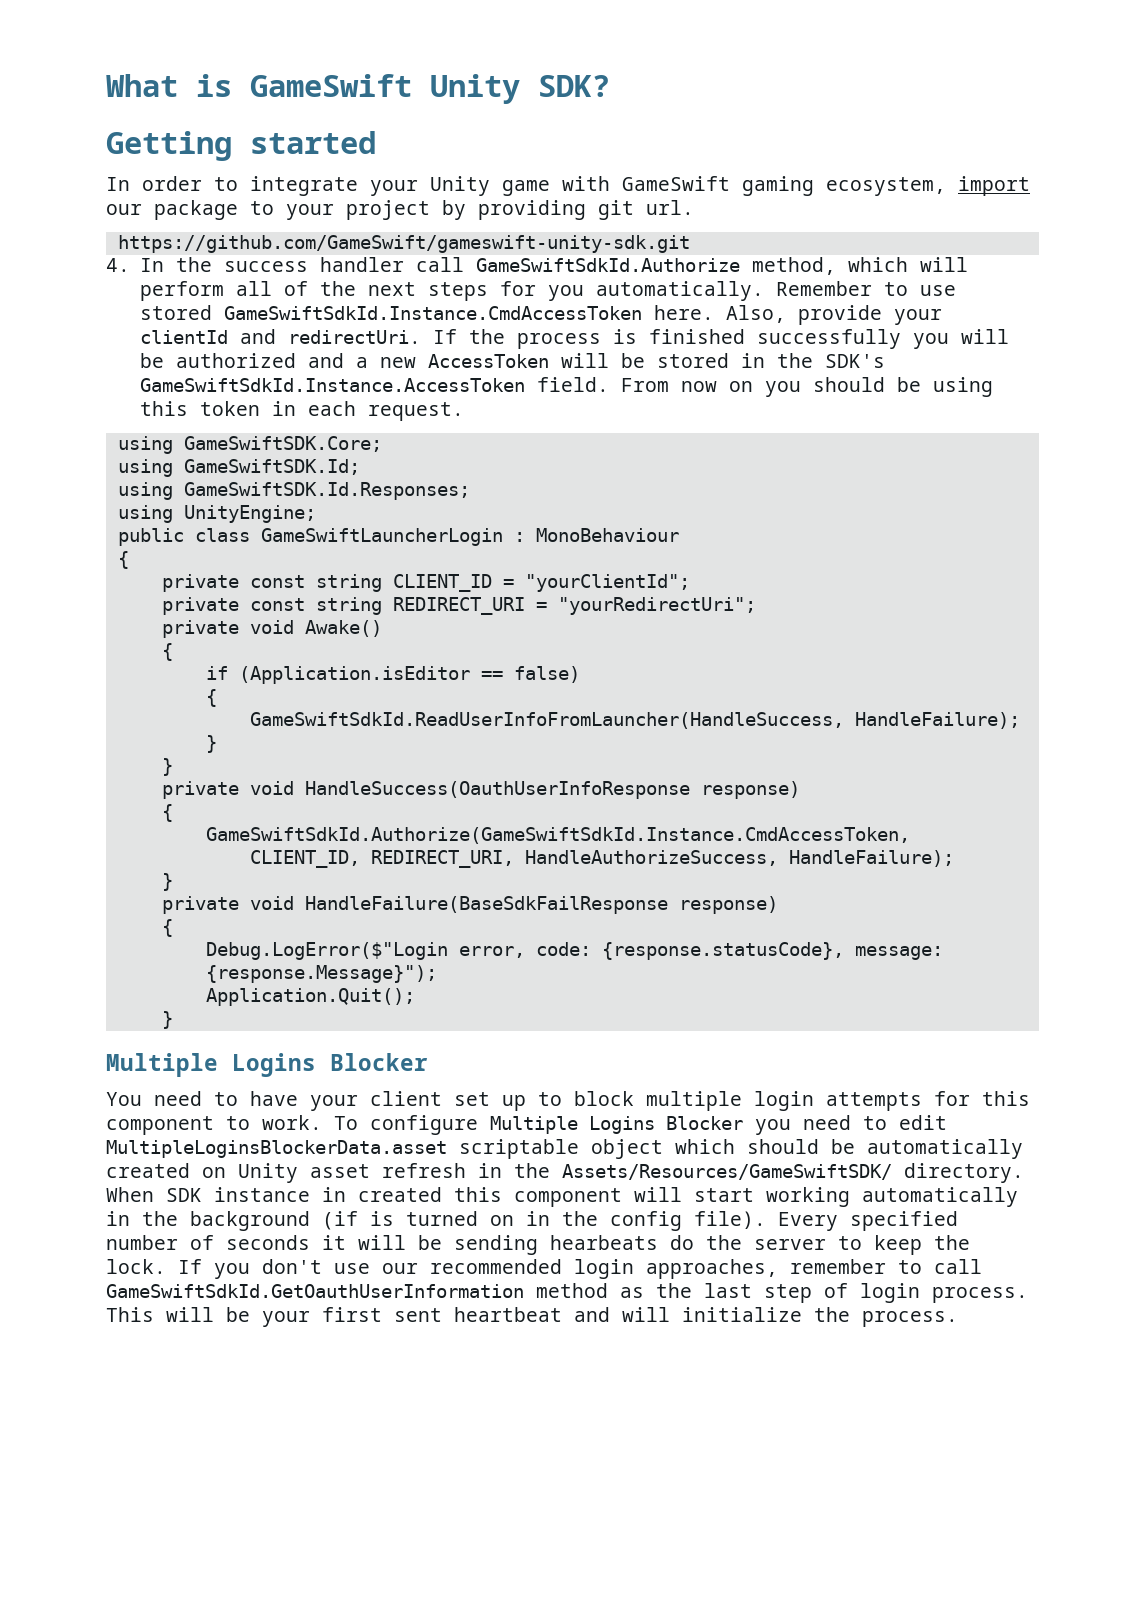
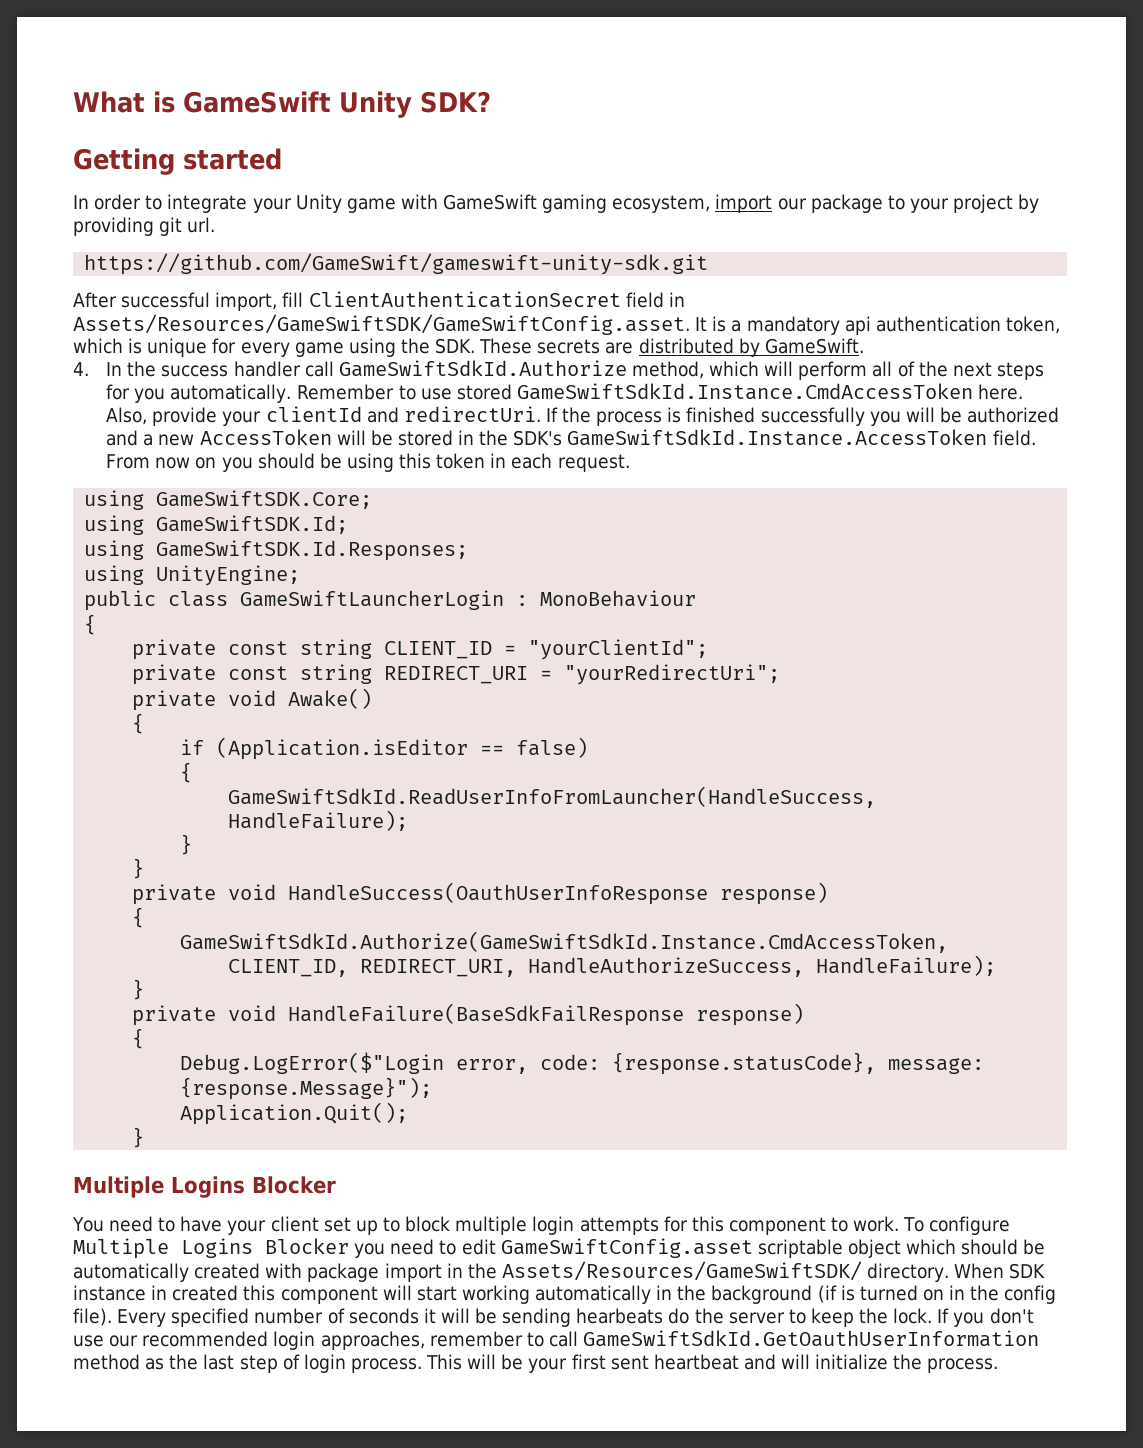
+ After successful import, fill ClientAuthenticationSecret field in Assets/Resources/GameSwiftSDK/GameSwiftConfig.asset. It is a mandatory api authentication token, which is unique for every game using the SDK. These secrets are distributed by GameSwift.
- To configure Multiple Logins Blocker you need to edit MultipleLoginsBlockerData.asset scriptable object which should be automatically created on Unity asset refresh in the Assets/Resources/GameSwiftSDK/ directory.
+ To configure Multiple Logins Blocker you need to edit GameSwiftConfig.asset scriptable object which should be automatically created with package import in the Assets/Resources/GameSwiftSDK/ directory.

